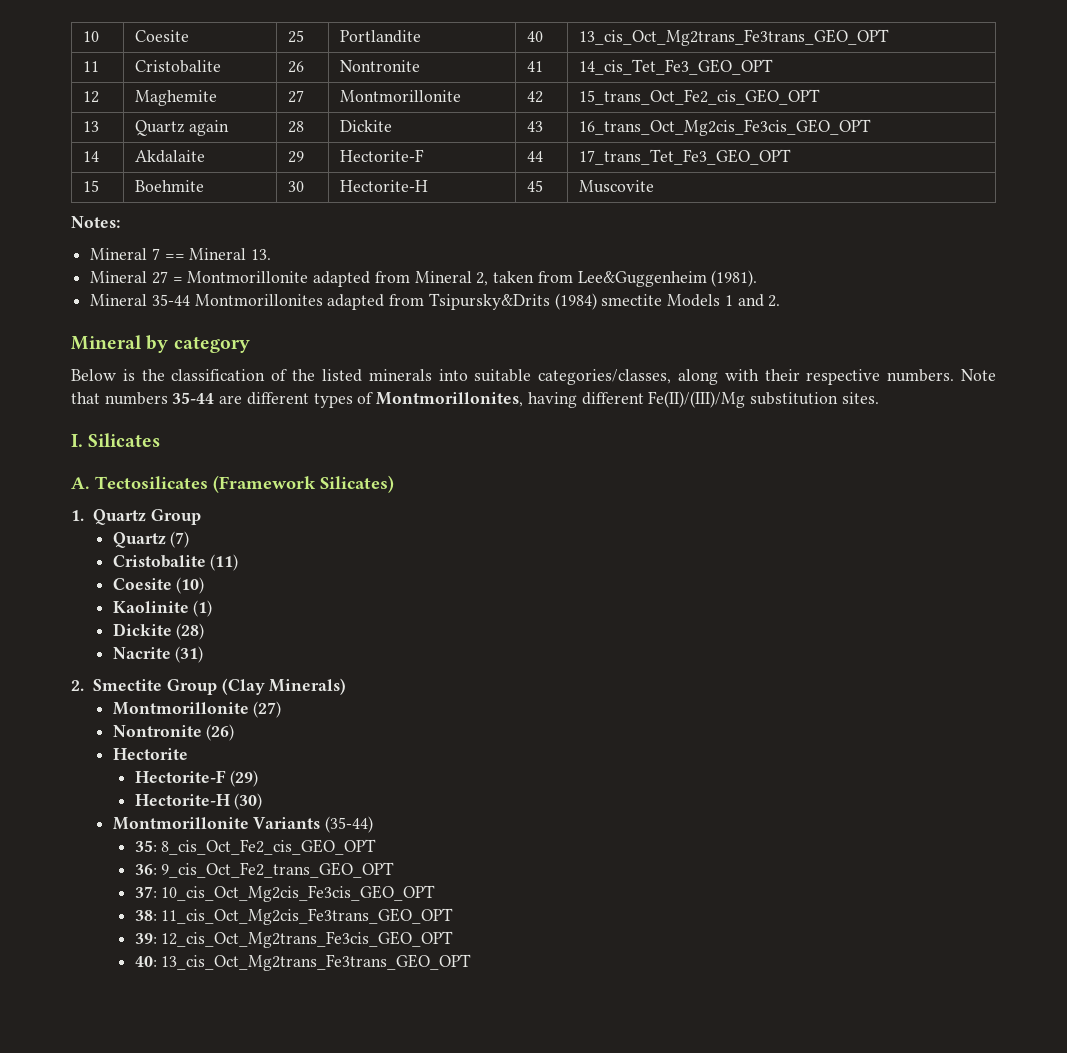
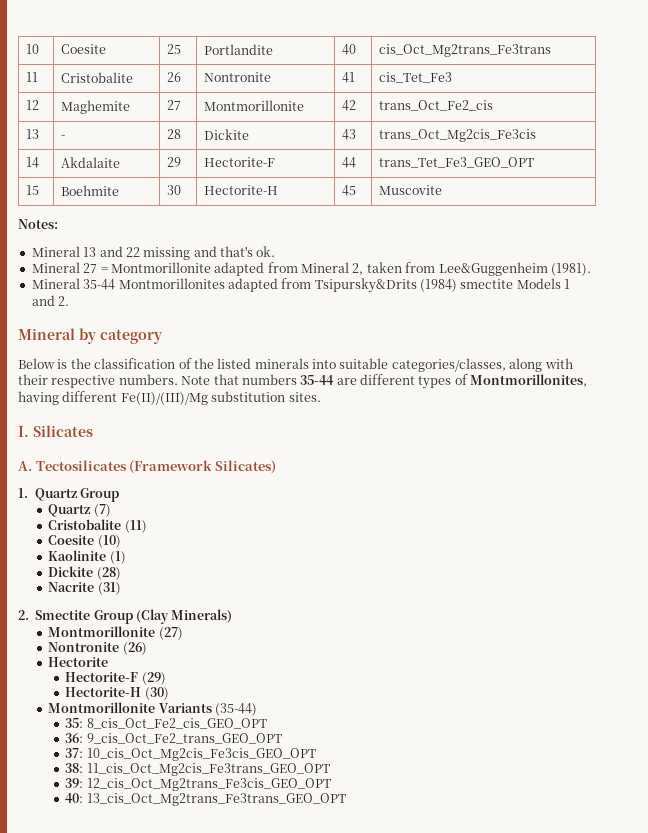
- 10 | Coesite | 25 | Portlandite | 40 | 13_cis_Oct_Mg2trans_Fe3trans_GEO_OPT
+ 10 | Coesite | 25 | Portlandite | 40 | cis_Oct_Mg2trans_Fe3trans
- 11 | Cristobalite | 26 | Nontronite | 41 | 14_cis_Tet_Fe3_GEO_OPT
+ 11 | Cristobalite | 26 | Nontronite | 41 | cis_Tet_Fe3
- 12 | Maghemite | 27 | Montmorillonite | 42 | 15_trans_Oct_Fe2_cis_GEO_OPT
+ 12 | Maghemite | 27 | Montmorillonite | 42 | trans_Oct_Fe2_cis
- 13 | Quartz again | 28 | Dickite | 43 | 16_trans_Oct_Mg2cis_Fe3cis_GEO_OPT
+ 13 | - | 28 | Dickite | 43 | trans_Oct_Mg2cis_Fe3cis
- 14 | Akdalaite | 29 | Hectorite-F | 44 | 17_trans_Tet_Fe3_GEO_OPT
+ 14 | Akdalaite | 29 | Hectorite-F | 44 | trans_Tet_Fe3_GEO_OPT
- Mineral 7 == Mineral 13.
+ Mineral 13 and 22 missing and that's ok.

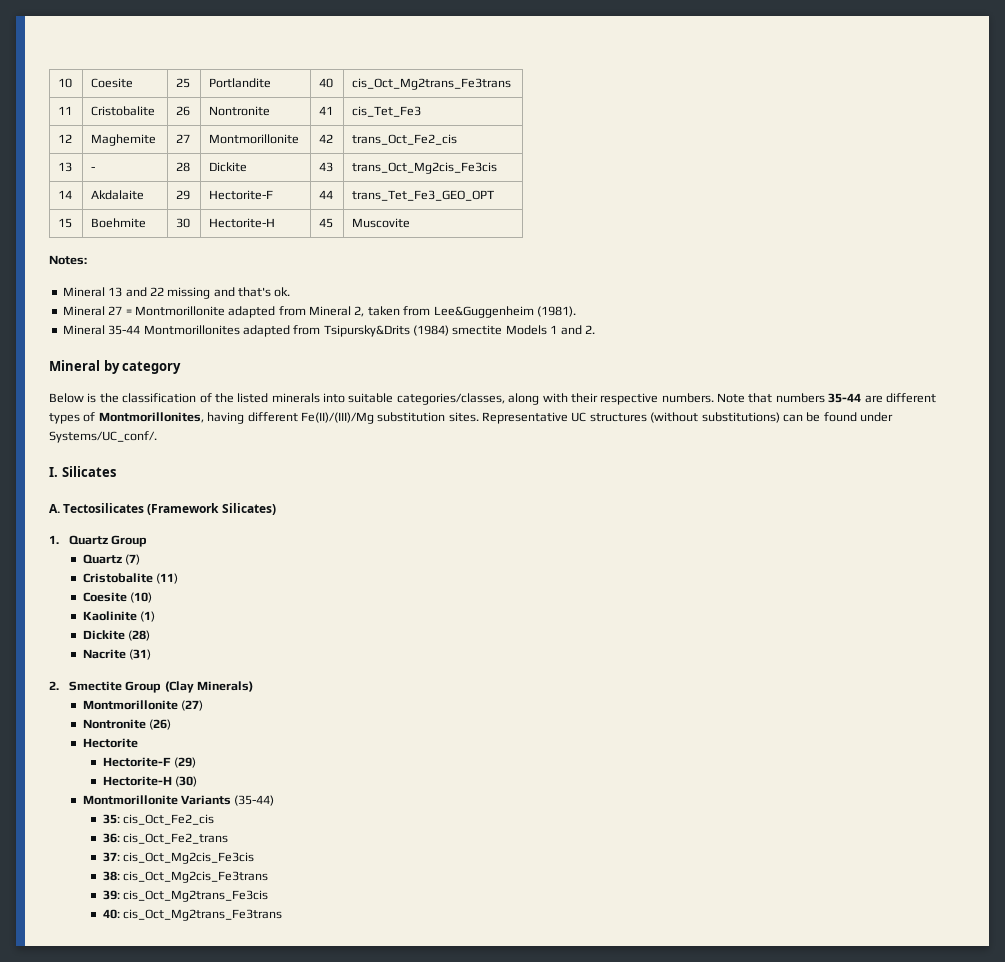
+ Representative UC structures (without substitutions) can be found under Systems/UC_conf/.
- 35: 8_cis_Oct_Fe2_cis_GEO_OPT
+ 35: cis_Oct_Fe2_cis
- 36: 9_cis_Oct_Fe2_trans_GEO_OPT
+ 36: cis_Oct_Fe2_trans
- 37: 10_cis_Oct_Mg2cis_Fe3cis_GEO_OPT
+ 37: cis_Oct_Mg2cis_Fe3cis
- 38: 11_cis_Oct_Mg2cis_Fe3trans_GEO_OPT
+ 38: cis_Oct_Mg2cis_Fe3trans
- 39: 12_cis_Oct_Mg2trans_Fe3cis_GEO_OPT
+ 39: cis_Oct_Mg2trans_Fe3cis
- 40: 13_cis_Oct_Mg2trans_Fe3trans_GEO_OPT
+ 40: cis_Oct_Mg2trans_Fe3trans

